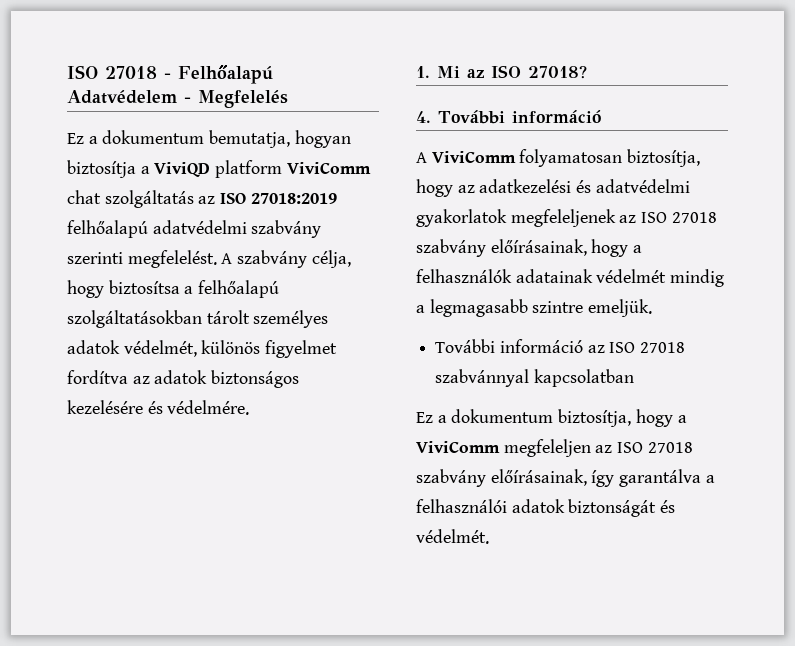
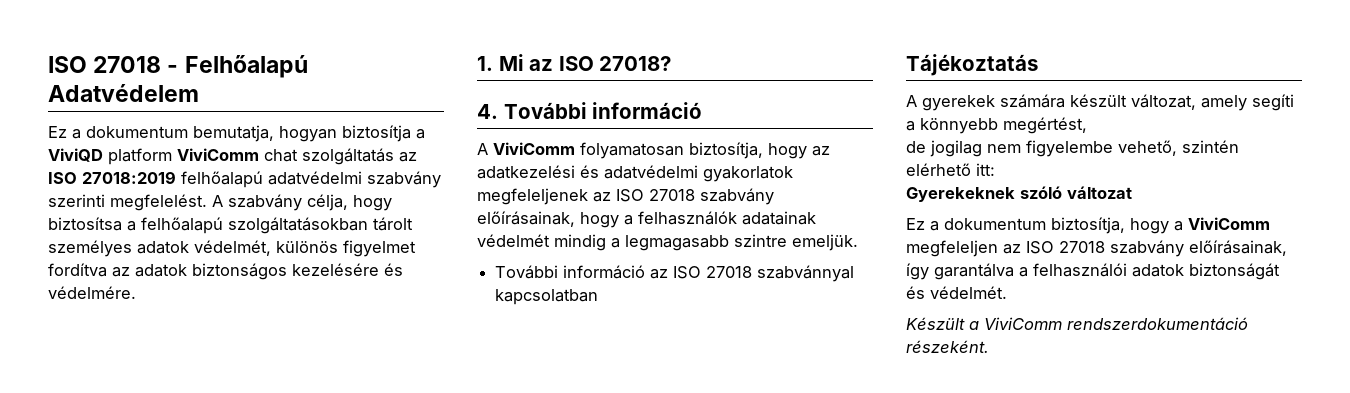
- ISO 27018 - Felhőalapú Adatvédelem - Megfelelés
+ ISO 27018 - Felhőalapú Adatvédelem
+ Tájékoztatás
+ A gyerekek számára készült változat, amely segíti a könnyebb megértést,
+ de jogilag nem figyelembe vehető, szintén elérhető itt:
+ Gyerekeknek szóló változat
+ Készült a ViviComm rendszerdokumentáció részeként.

